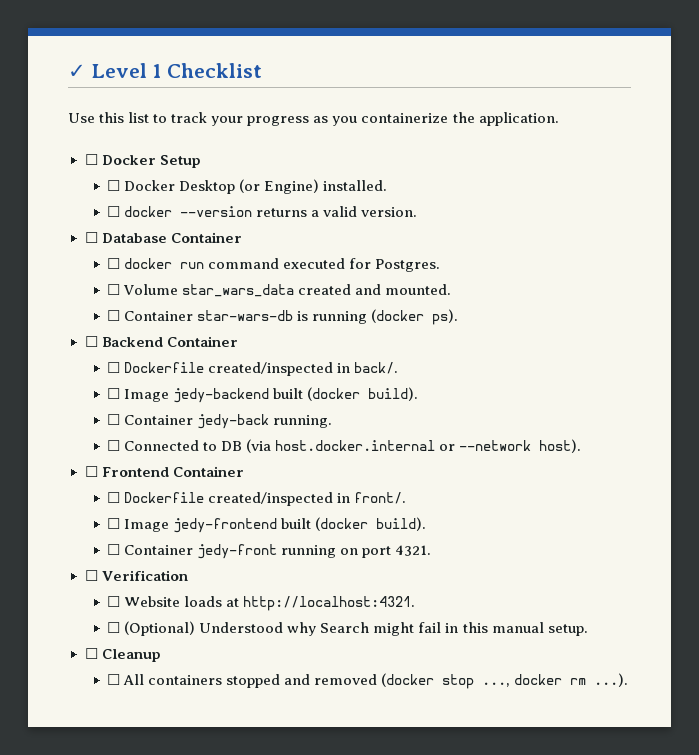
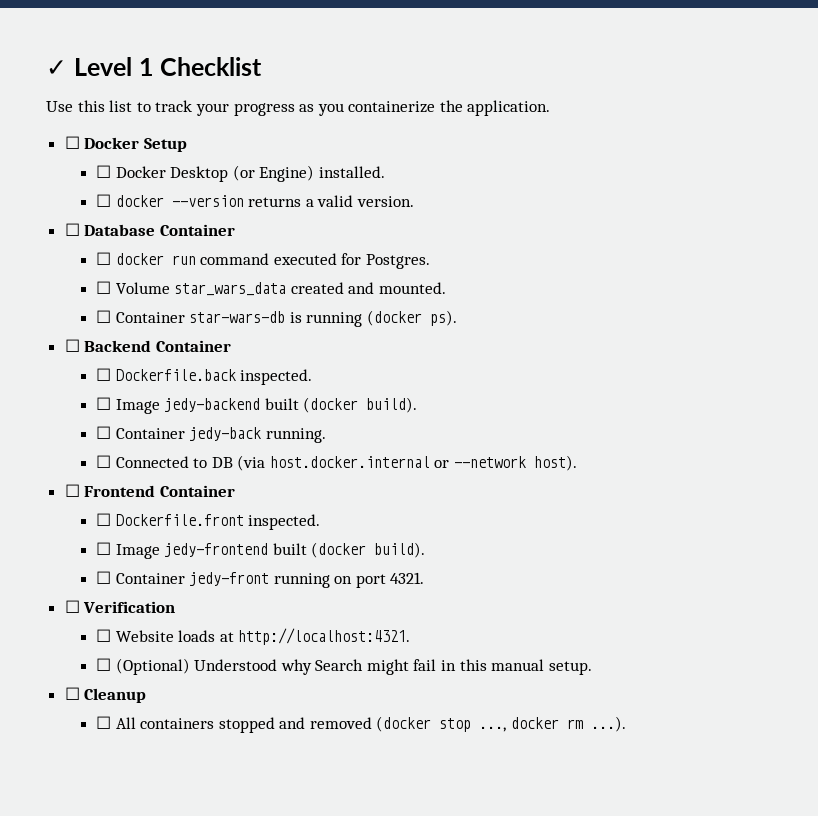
- ☐ Dockerfile created/inspected in back/.
+ ☐ Dockerfile.back inspected.
- ☐ Dockerfile created/inspected in front/.
+ ☐ Dockerfile.front inspected.

